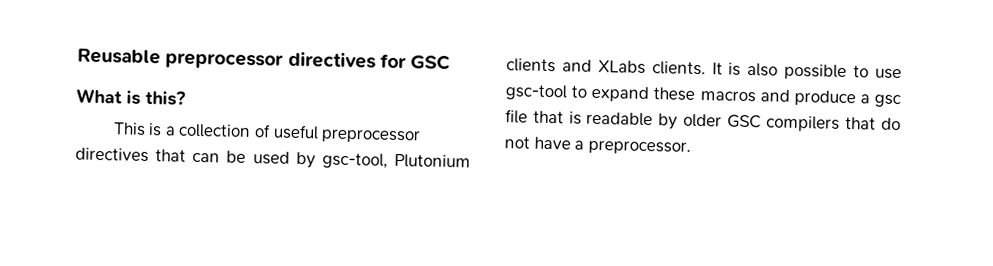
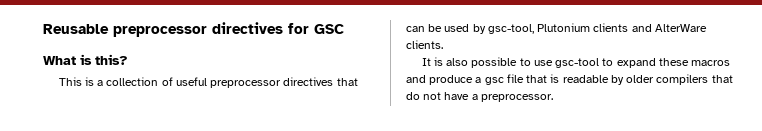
- This is a collection of useful preprocessor directives that can be used by gsc-tool, Plutonium clients and XLabs clients. It is also possible to use gsc-tool to expand these macros and produce a gsc file that is readable by older GSC compilers that do not have a preprocessor.
+ This is a collection of useful preprocessor directives that can be used by gsc-tool, Plutonium clients and AlterWare clients.
+ It is also possible to use gsc-tool to expand these macros and produce a gsc file that is readable by older compilers that do not have a preprocessor.

